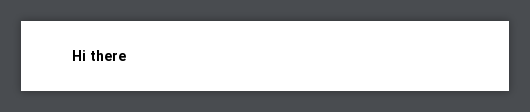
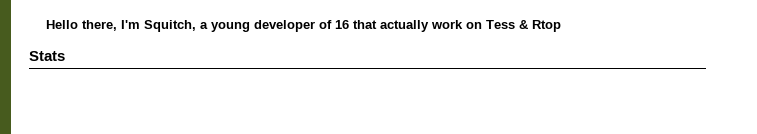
- Hi there
+ Hello there, I'm Squitch, a young developer of 16 that actually work on Tess & Rtop
+ Stats

